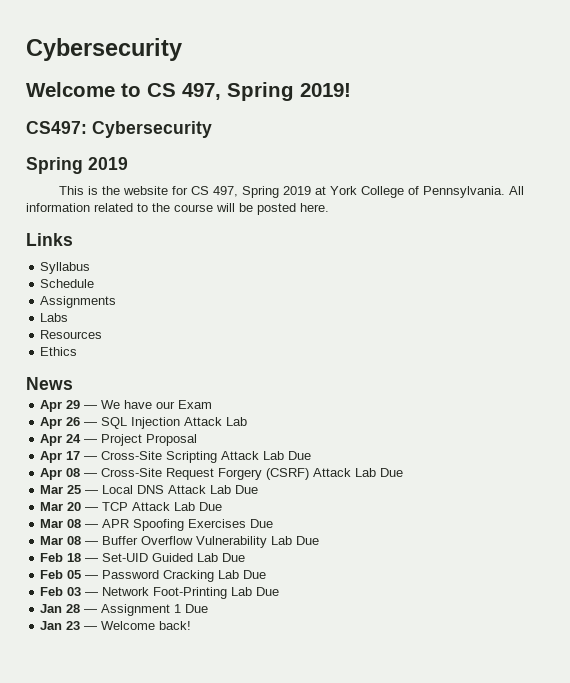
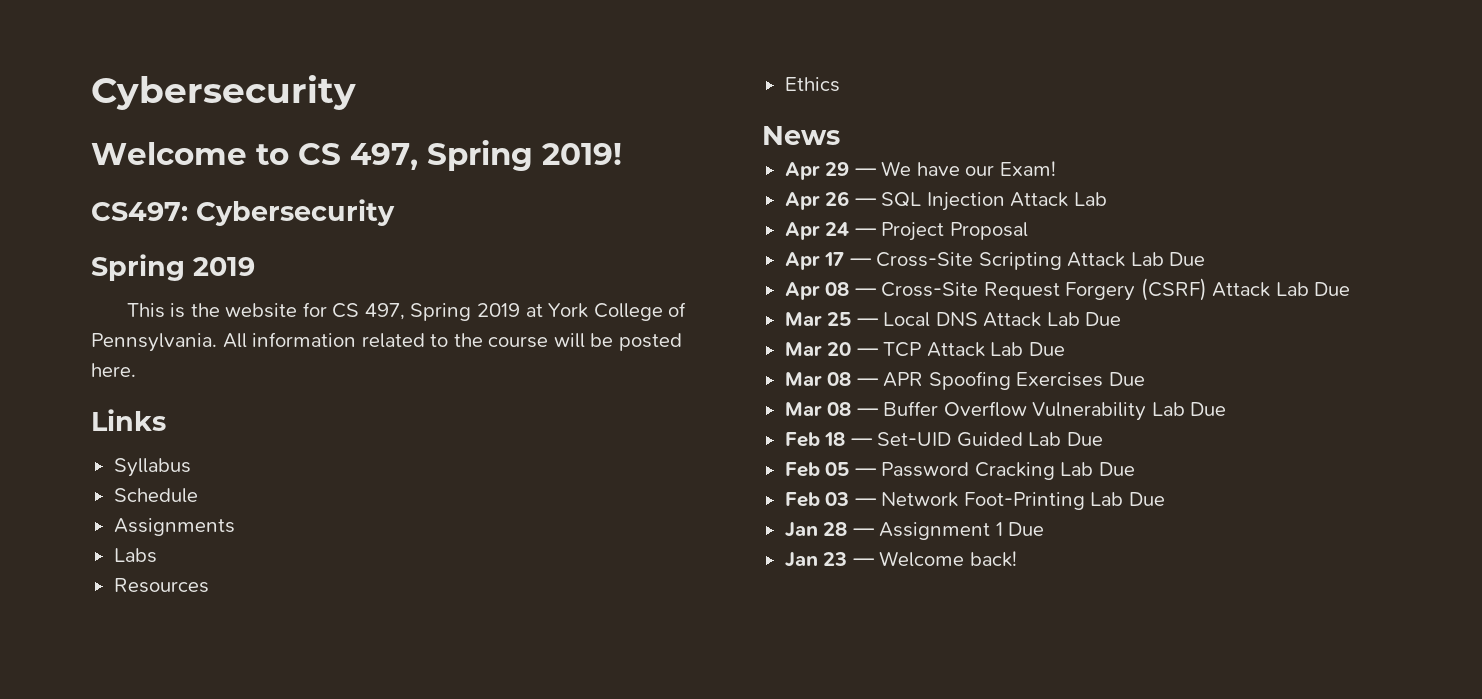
- Apr 29 — We have our Exam
+ Apr 29 — We have our Exam!

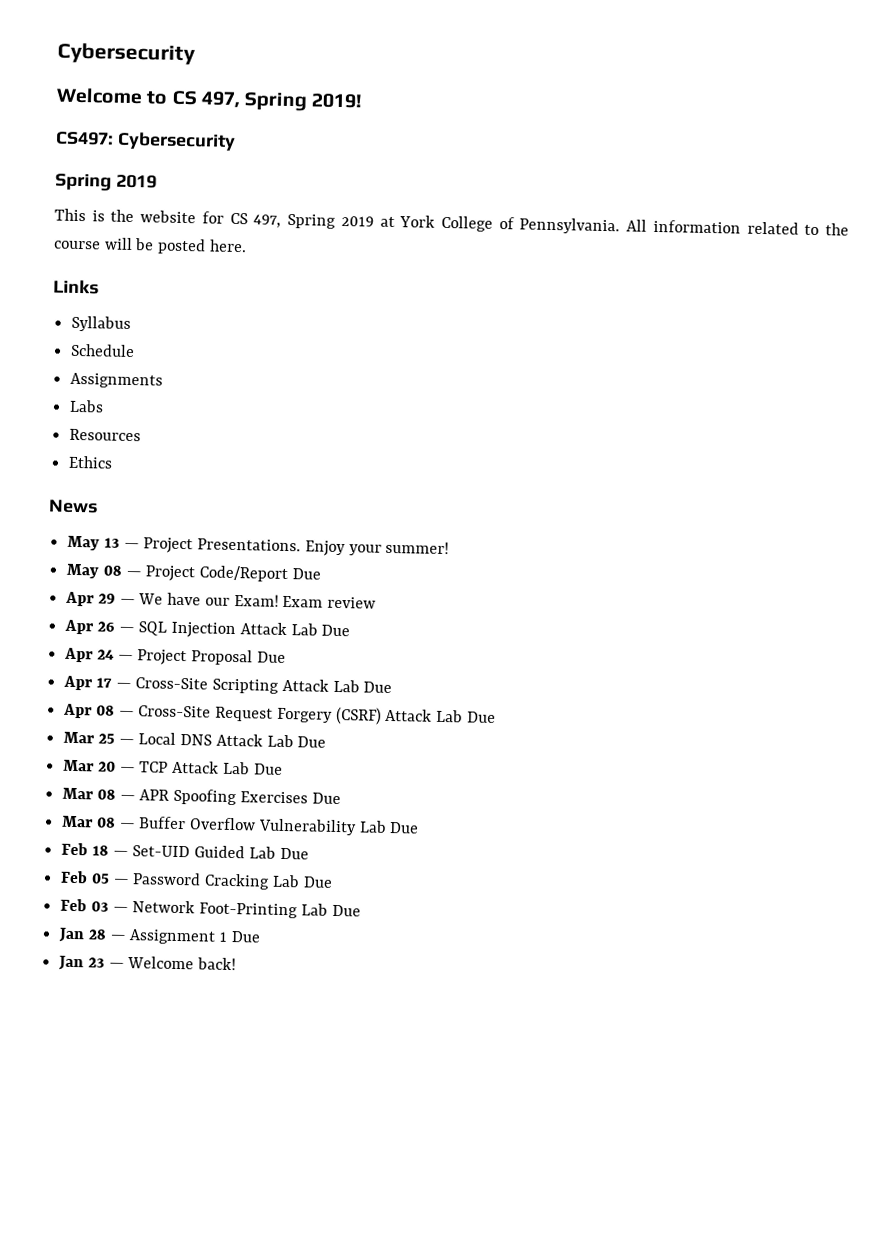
+ May 13 — Project Presentations. Enjoy your summer!
+ May 08 — Project Code/Report Due
+ Exam review
- Apr 26 — SQL Injection Attack Lab
+ Apr 26 — SQL Injection Attack Lab Due
- Apr 24 — Project Proposal
+ Apr 24 — Project Proposal Due

